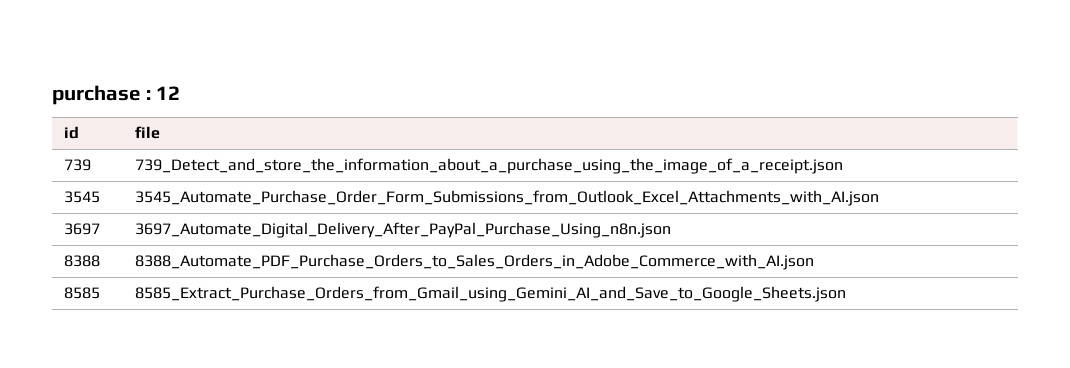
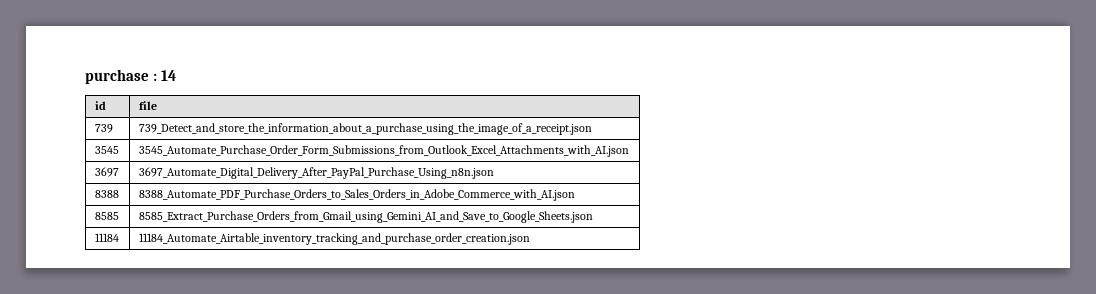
- purchase : 12
+ purchase : 14
+ 11184 | 11184_Automate_Airtable_inventory_tracking_and_purchase_order_creation.json

